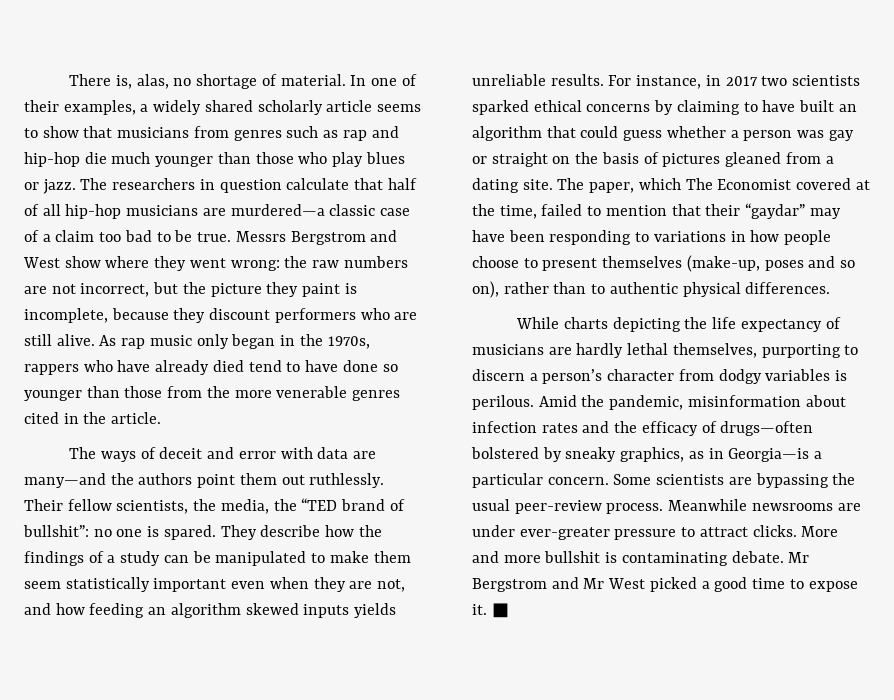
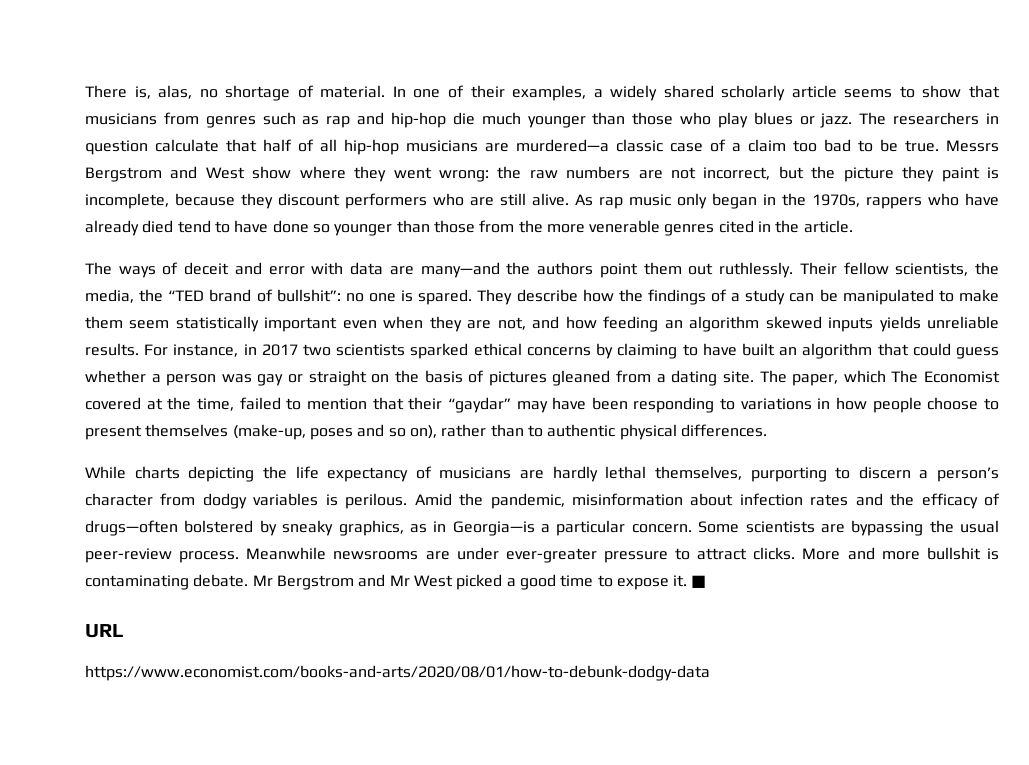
+ URL
+ https://www.economist.com/books-and-arts/2020/08/01/how-to-debunk-dodgy-data

